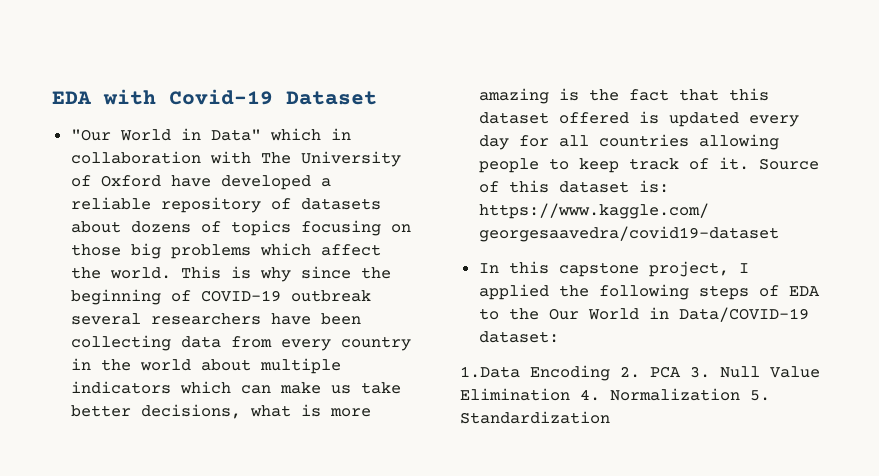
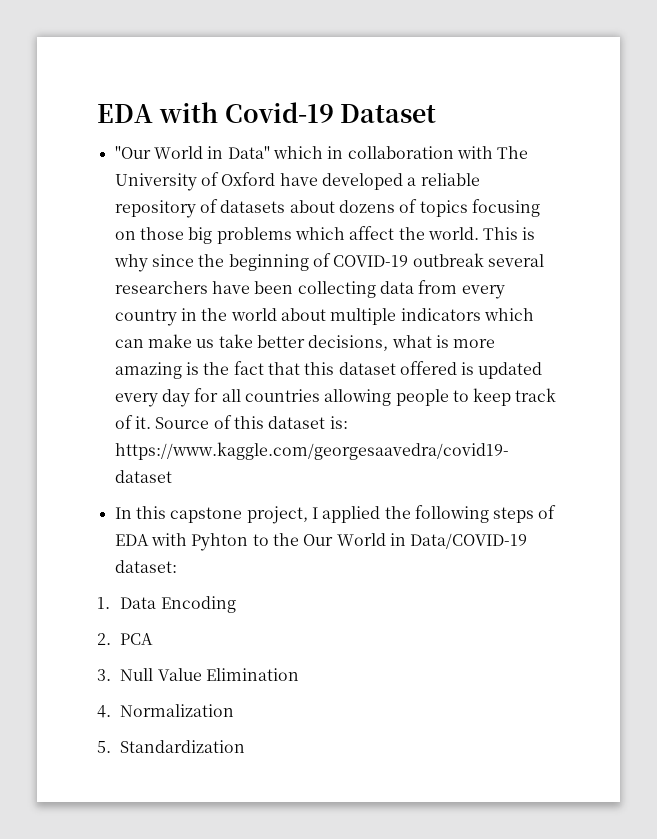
- In this capstone project, I applied the following steps of EDA to the Our World in Data/COVID-19 dataset:
+ In this capstone project, I applied the following steps of EDA with Pyhton to the Our World in Data/COVID-19 dataset:
- 1.Data Encoding 2. PCA 3. Null Value Elimination 4. Normalization 5. Standardization
+ 1. Data Encoding
+ 2. PCA
+ 3. Null Value Elimination
+ 4. Normalization
+ 5. Standardization

